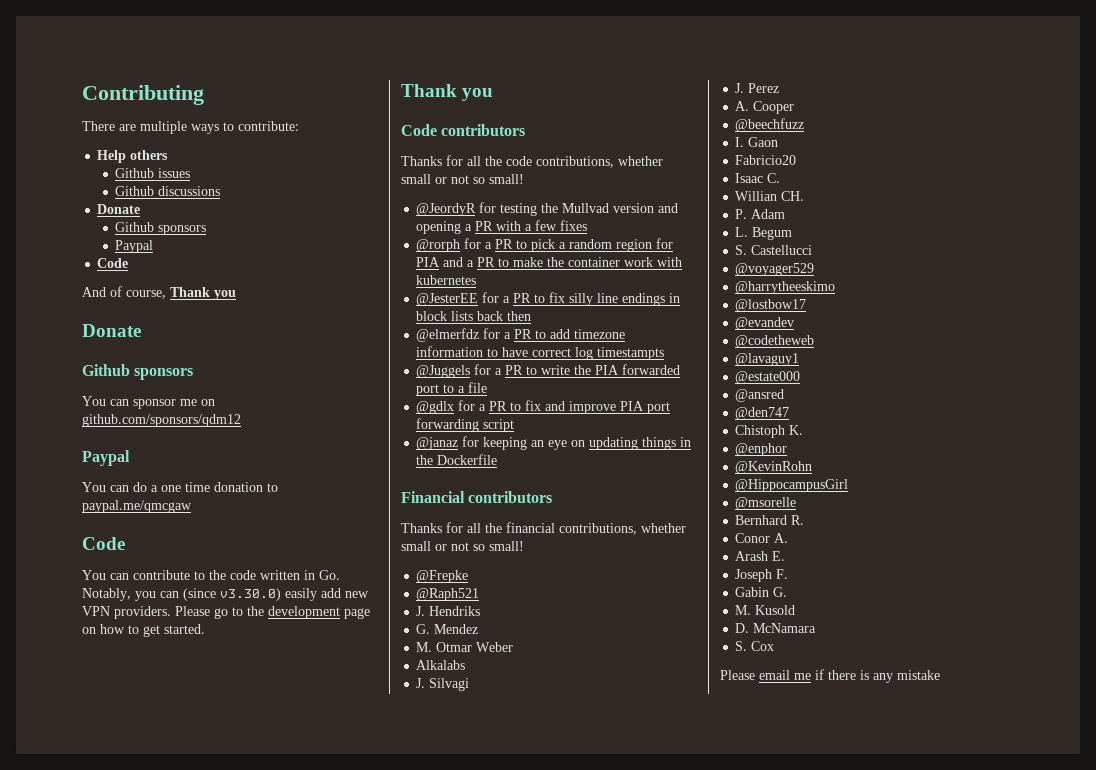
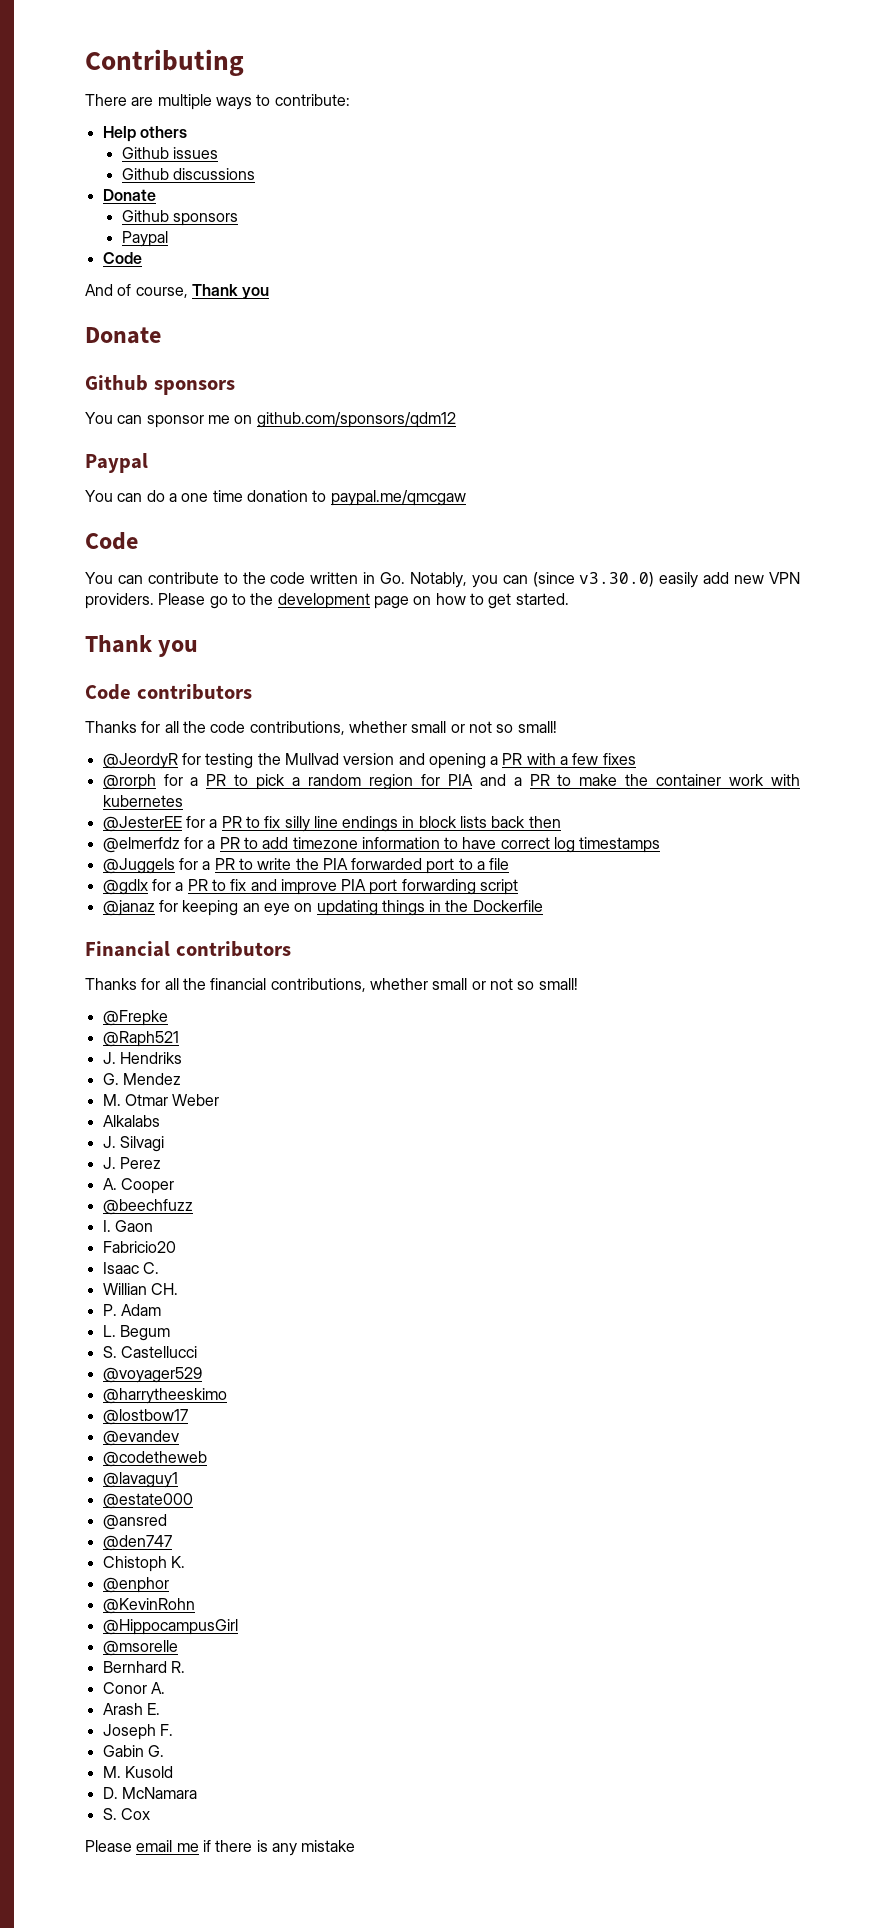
- @elmerfdz for a PR to add timezone information to have correct log timestampts
+ @elmerfdz for a PR to add timezone information to have correct log timestamps

